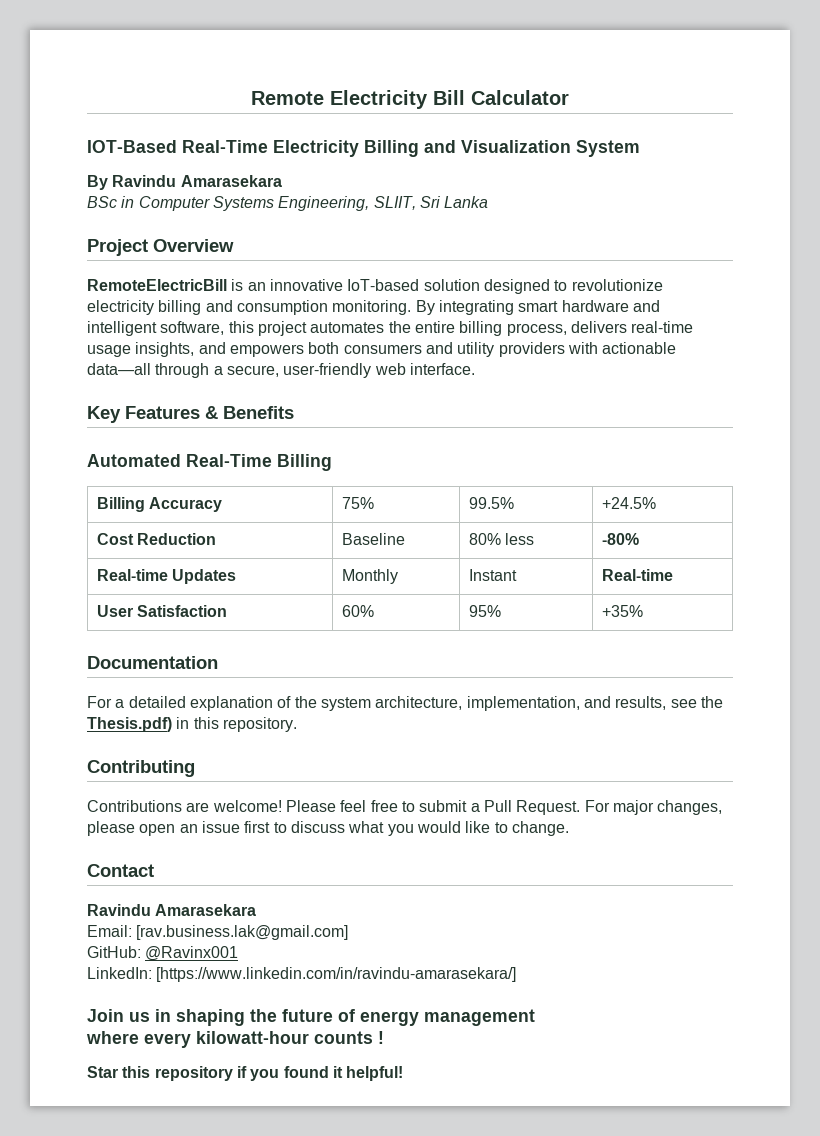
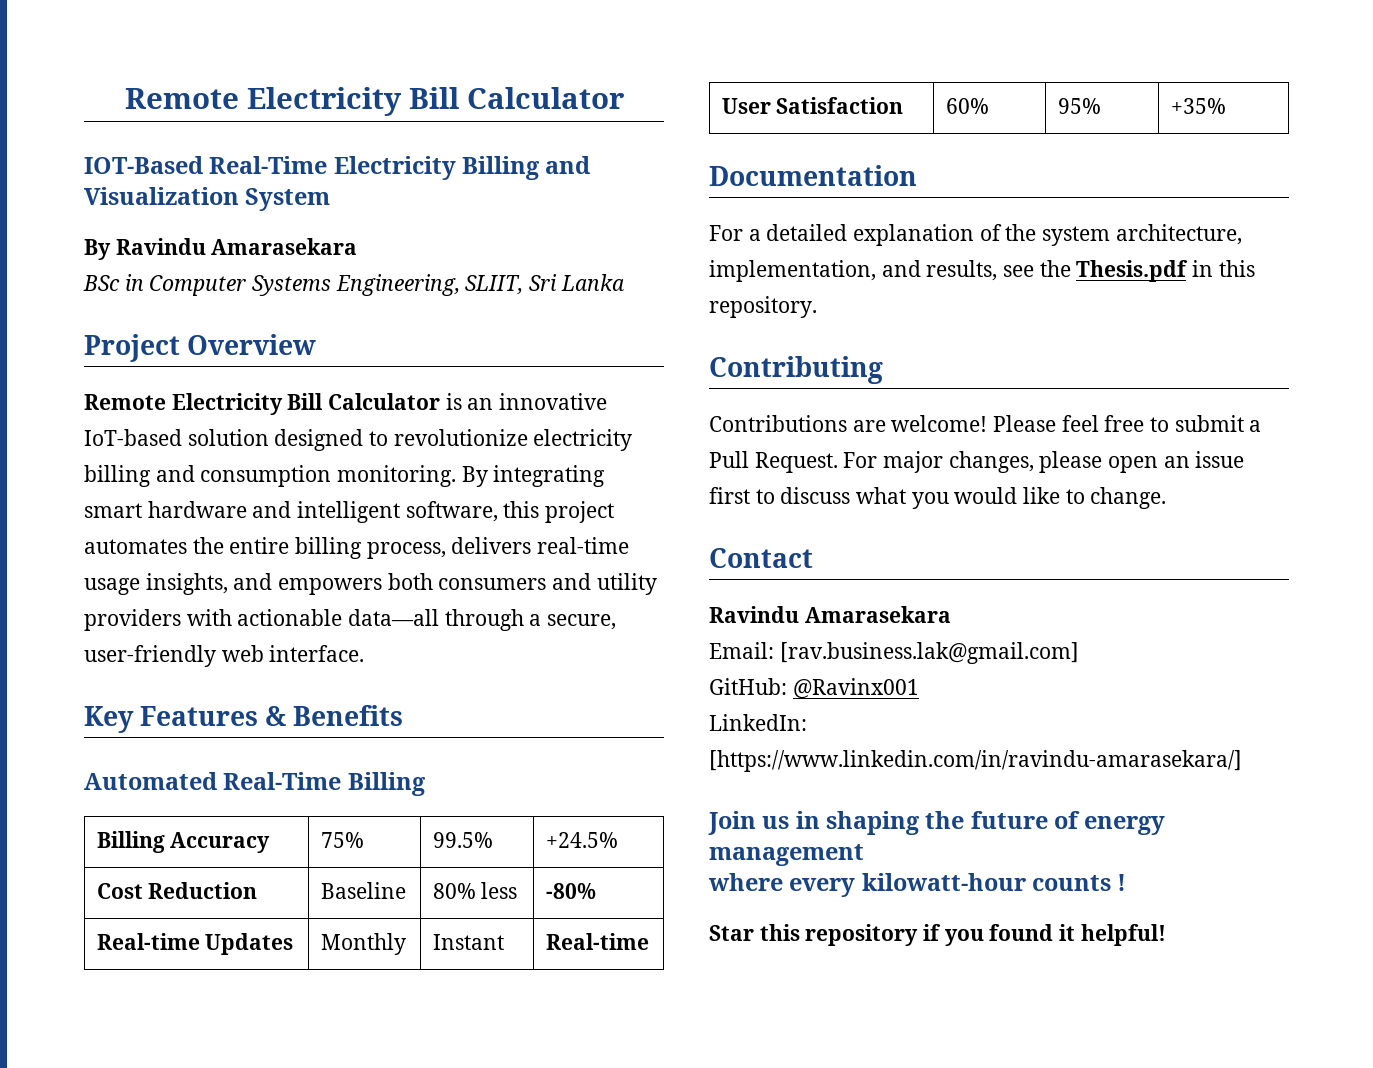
- RemoteElectricBill is an innovative IoT-based solution designed to revolutionize electricity billing and consumption monitoring.
+ Remote Electricity Bill Calculator is an innovative IoT-based solution designed to revolutionize electricity billing and consumption monitoring.
- For a detailed explanation of the system architecture, implementation, and results, see the Thesis.pdf) in this repository.
+ For a detailed explanation of the system architecture, implementation, and results, see the Thesis.pdf in this repository.

